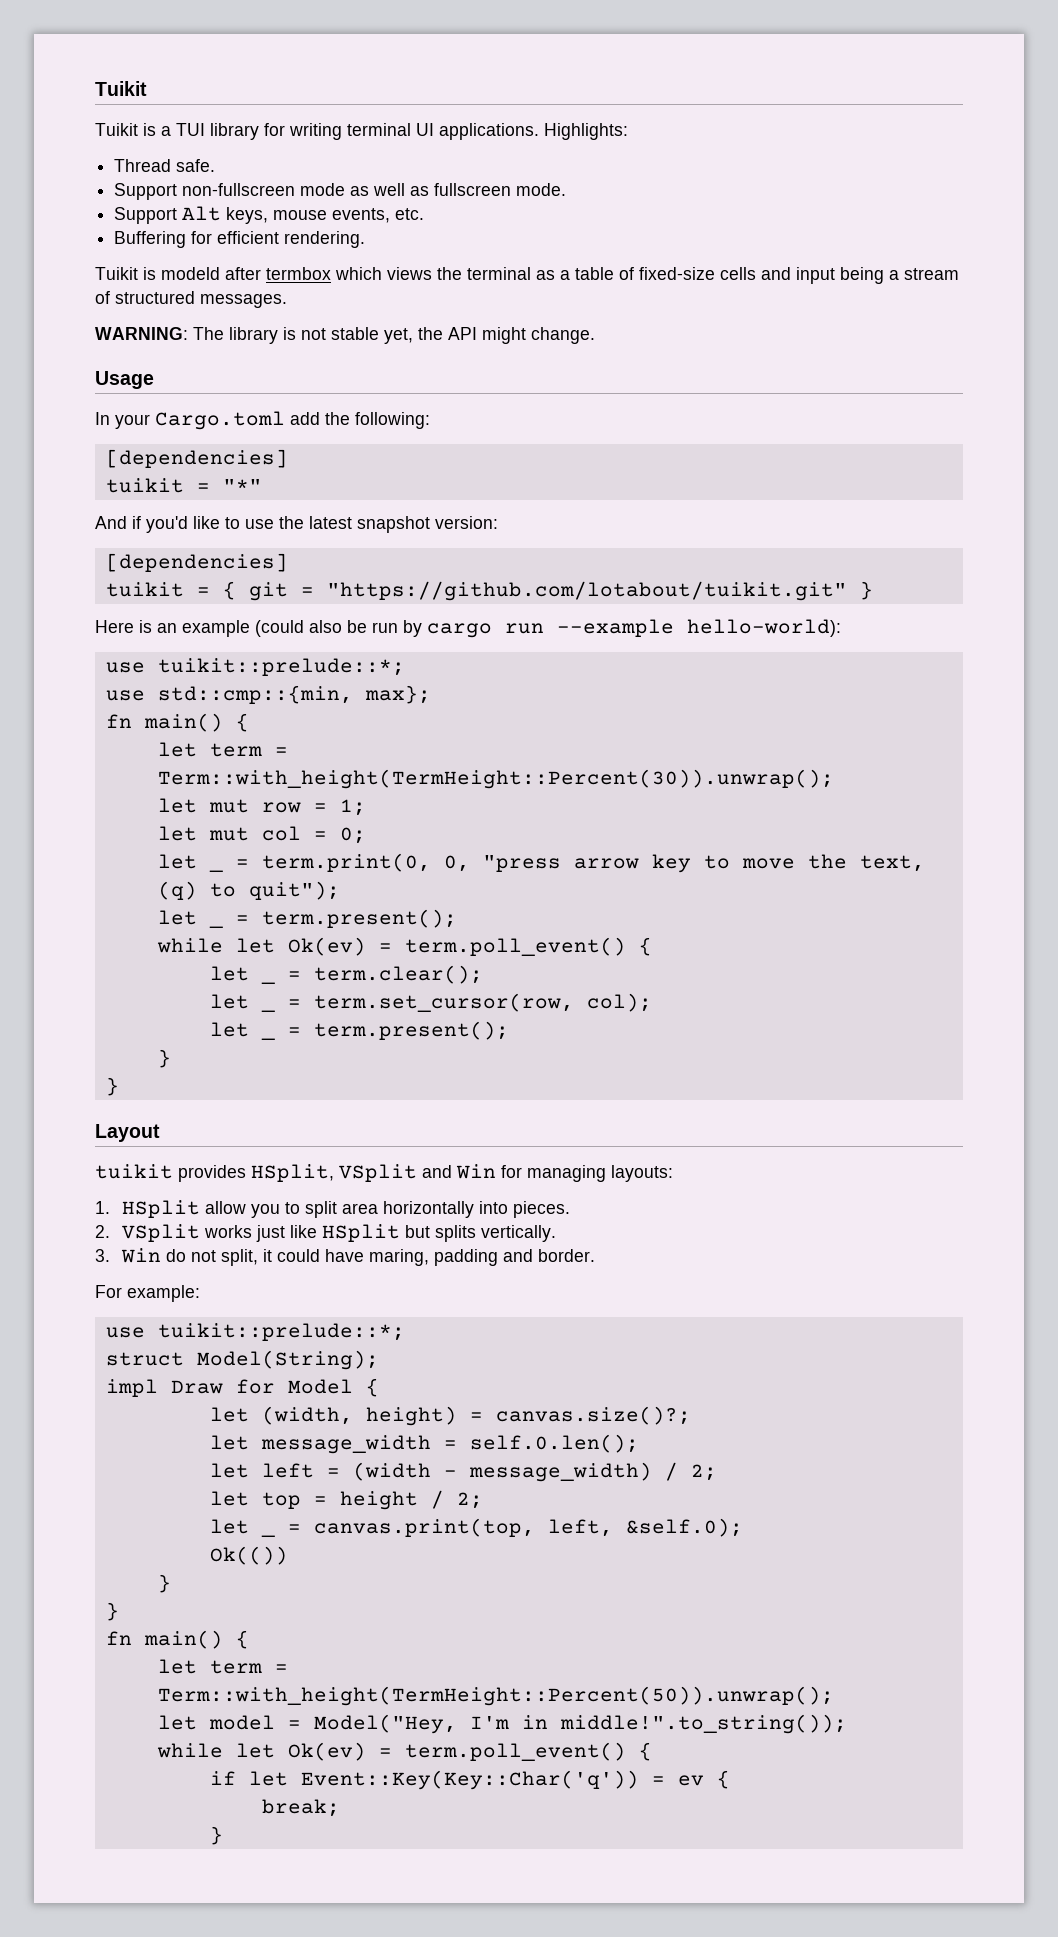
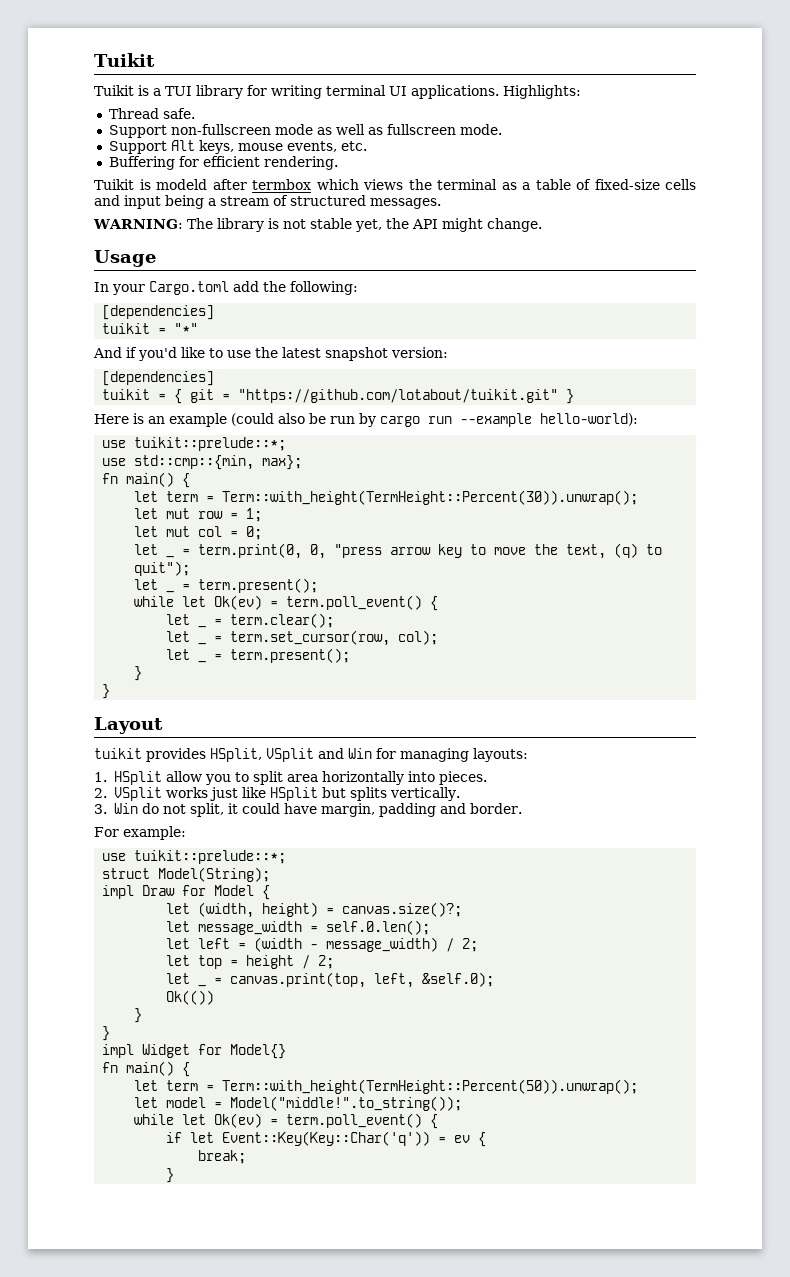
- 3. Win do not split, it could have maring, padding and border.
+ 3. Win do not split, it could have margin, padding and border.
+ impl Widget for Model{}
- let model = Model("Hey, I'm in middle!".to_string());
+ let model = Model("middle!".to_string());

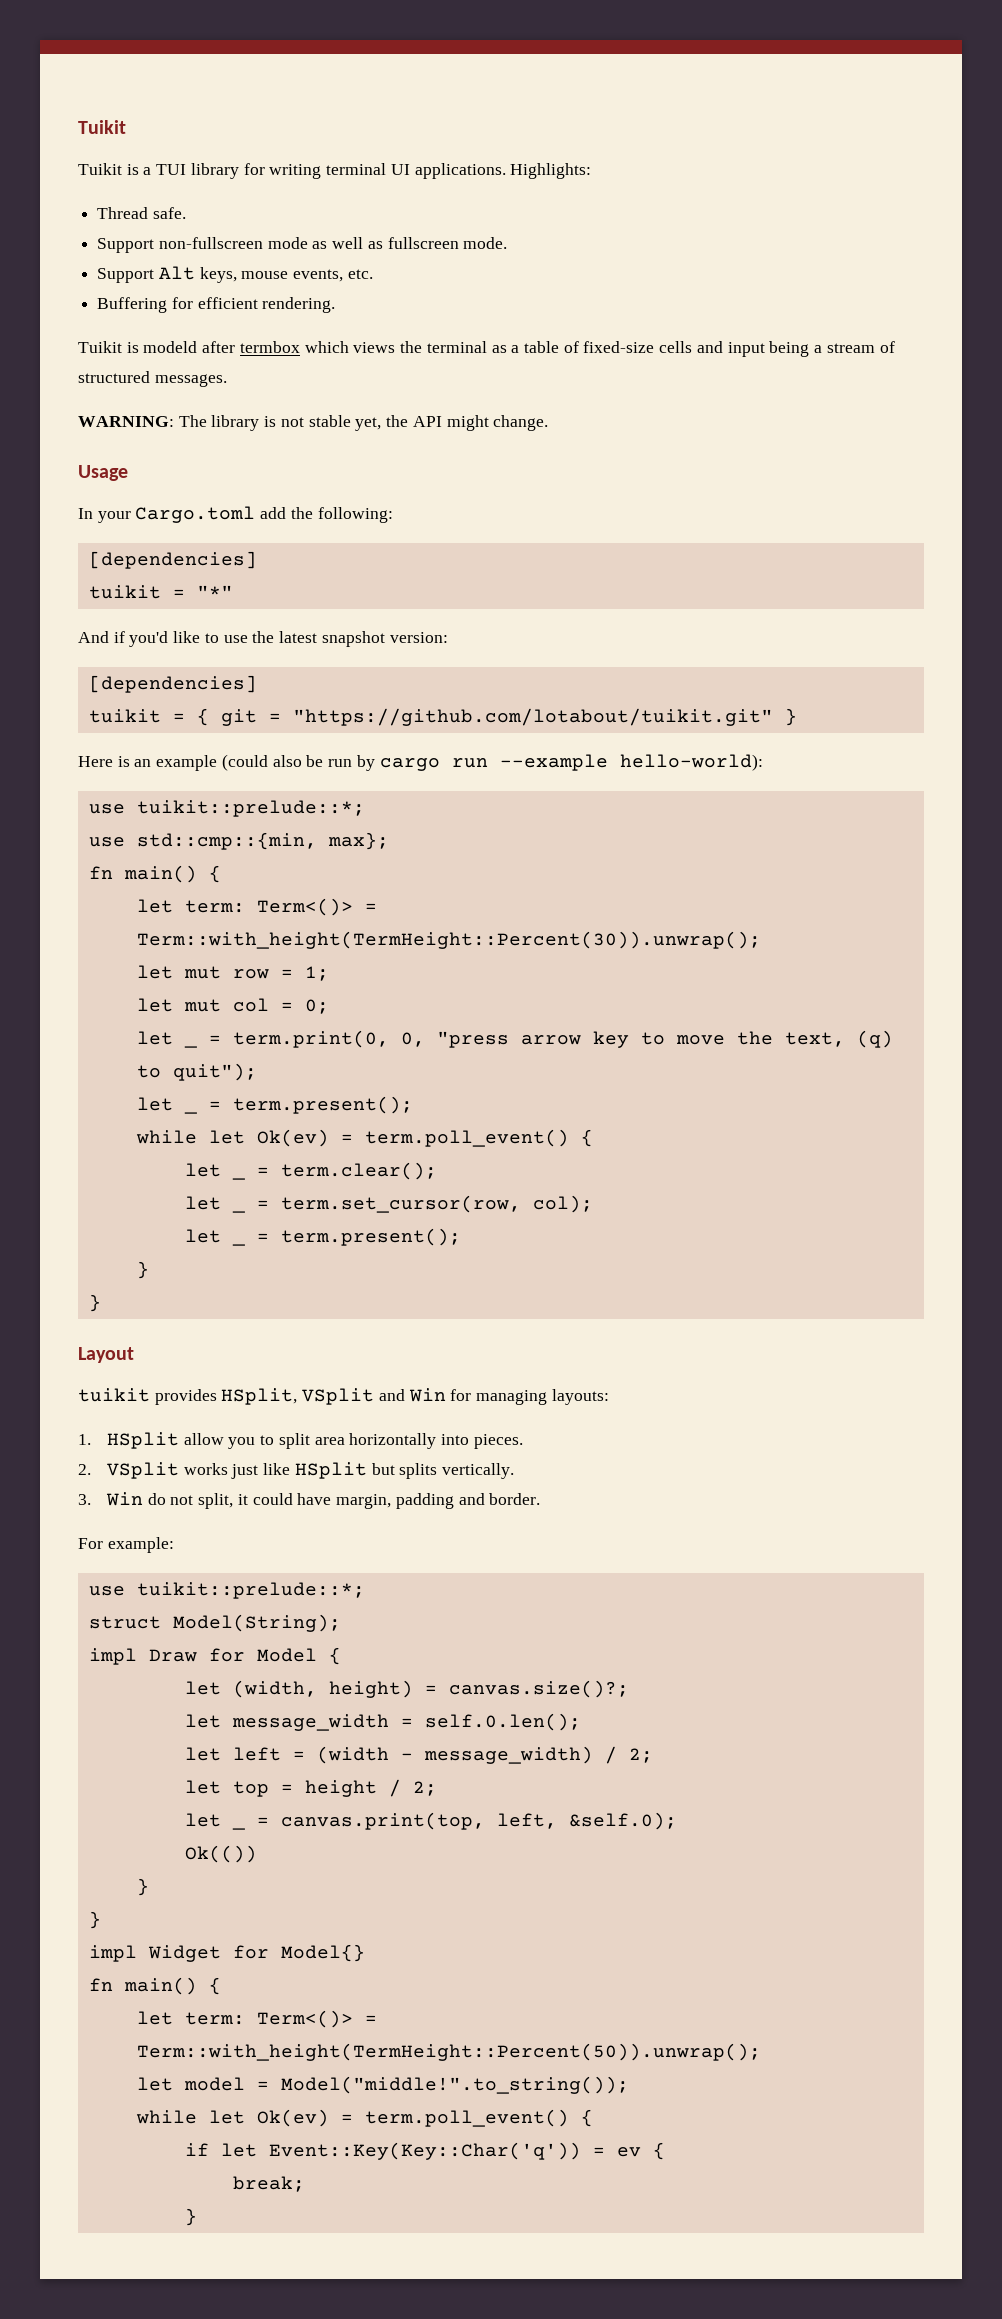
- let term = Term::with_height(TermHeight::Percent(30)).unwrap();
+ let term: Term<()> = Term::with_height(TermHeight::Percent(30)).unwrap();
- let term = Term::with_height(TermHeight::Percent(50)).unwrap();
+ let term: Term<()> = Term::with_height(TermHeight::Percent(50)).unwrap();

